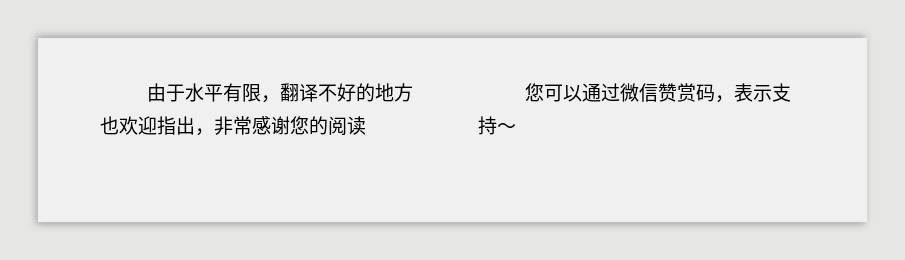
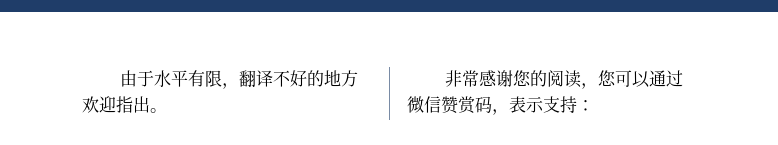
- 由于水平有限，翻译不好的地方也欢迎指出，非常感谢您的阅读
- 您可以通过微信赞赏码，表示支持～
+ 由于水平有限，翻译不好的地方欢迎指出。
+ 非常感谢您的阅读，您可以通过微信赞赏码，表示支持：

